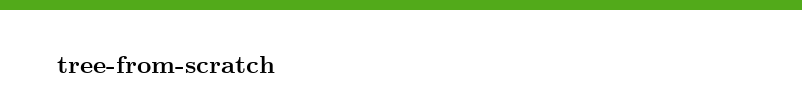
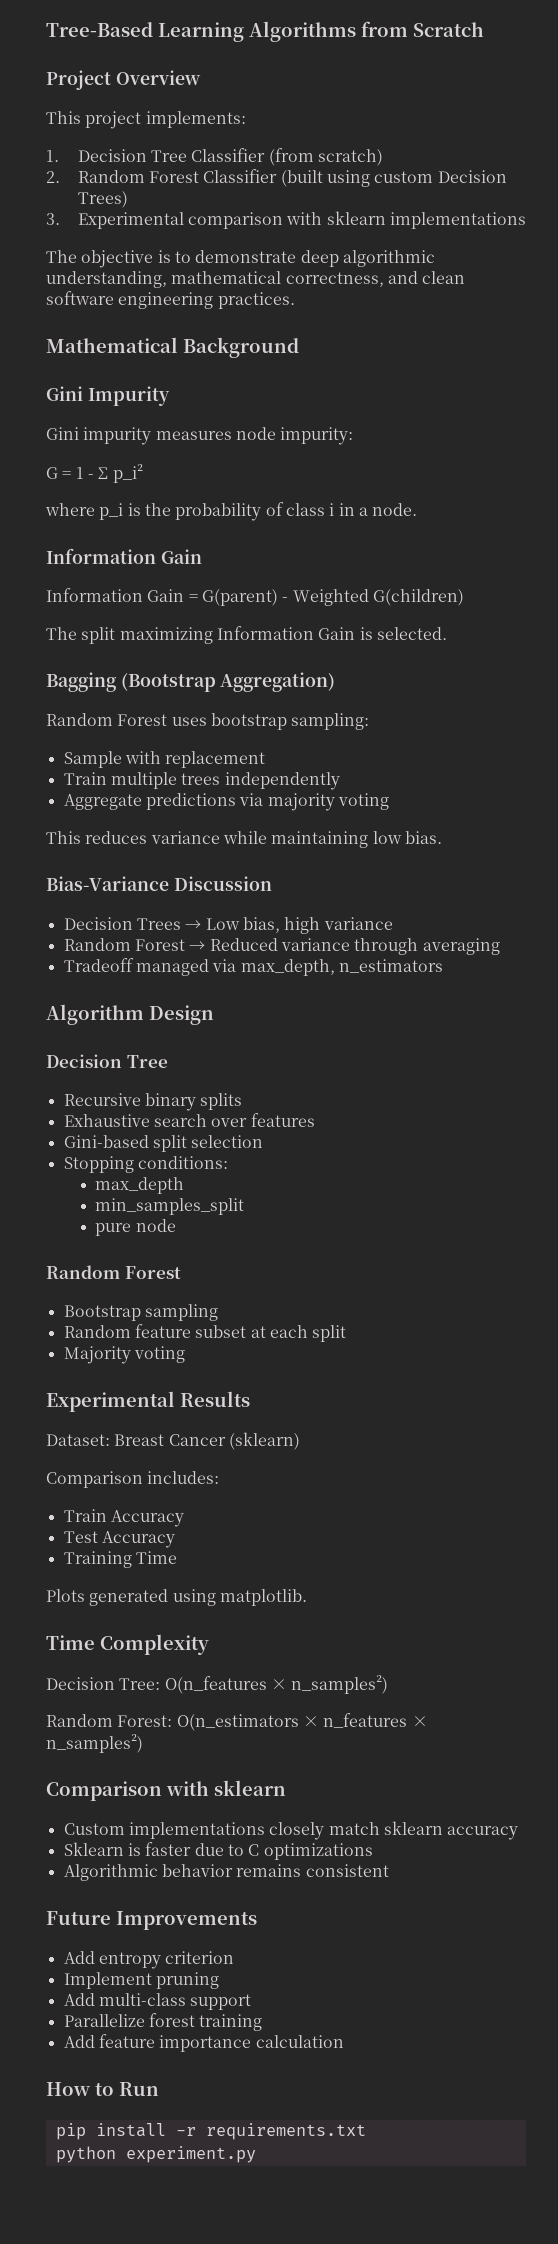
- tree-from-scratch
+ Tree-Based Learning Algorithms from Scratch
+ Project Overview
+ This project implements:
+ 1. Decision Tree Classifier (from scratch)
+ 2. Random Forest Classifier (built using custom Decision Trees)
+ 3. Experimental comparison with sklearn implementations
+ The objective is to demonstrate deep algorithmic understanding, mathematical correctness, and clean software engineering practices.
+ Mathematical Background
+ Gini Impurity
+ Gini impurity measures node impurity:
+ G = 1 - Σ p_i²
+ where p_i is the probability of class i in a node.
+ Information Gain
+ Information Gain = G(parent) - Weighted G(children)
+ The split maximizing Information Gain is selected.
+ Bagging (Bootstrap Aggregation)
+ Random Forest uses bootstrap sampling:
+ Sample with replacement
+ Train multiple trees independently
+ Aggregate predictions via majority voting
+ This reduces variance while maintaining low bias.
+ Bias-Variance Discussion
+ Decision Trees → Low bias, high variance
+ Random Forest → Reduced variance through averaging
+ Tradeoff managed via max_depth, n_estimators
+ Algorithm Design
+ Decision Tree
+ Recursive binary splits
+ Exhaustive search over features
+ Gini-based split selection
+ Stopping conditions:
+ max_depth
+ min_samples_split
+ pure node
+ Random Forest
+ Bootstrap sampling
+ Random feature subset at each split
+ Majority voting
+ Experimental Results
+ Dataset: Breast Cancer (sklearn)
+ Comparison includes:
+ Train Accuracy
+ Test Accuracy
+ Training Time
+ Plots generated using matplotlib.
+ Time Complexity
+ Decision Tree: O(n_features × n_samples²)
+ Random Forest: O(n_estimators × n_features × n_samples²)
+ Comparison with sklearn
+ Custom implementations closely match sklearn accuracy
+ Sklearn is faster due to C optimizations
+ Algorithmic behavior remains consistent
+ Future Improvements
+ Add entropy criterion
+ Implement pruning
+ Add multi-class support
+ Parallelize forest training
+ Add feature importance calculation
+ How to Run
+ pip install -r requirements.txt
+ python experiment.py

